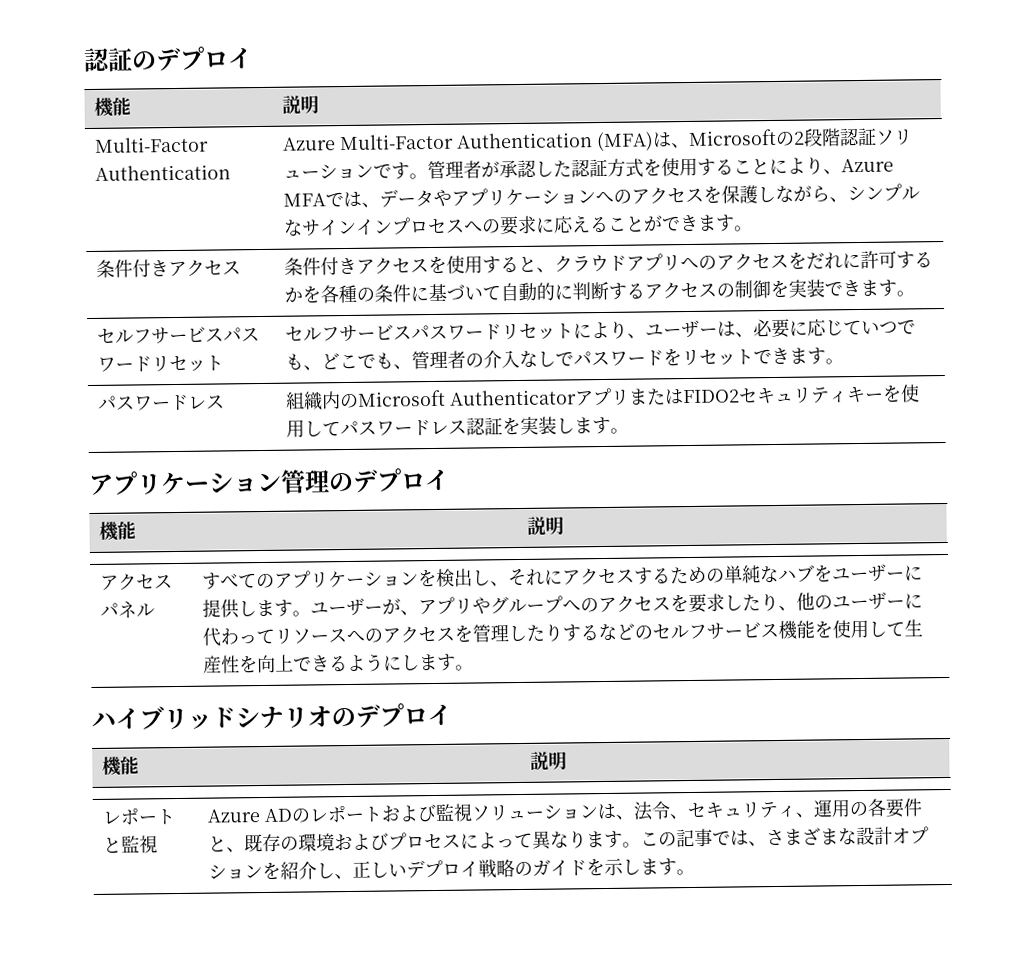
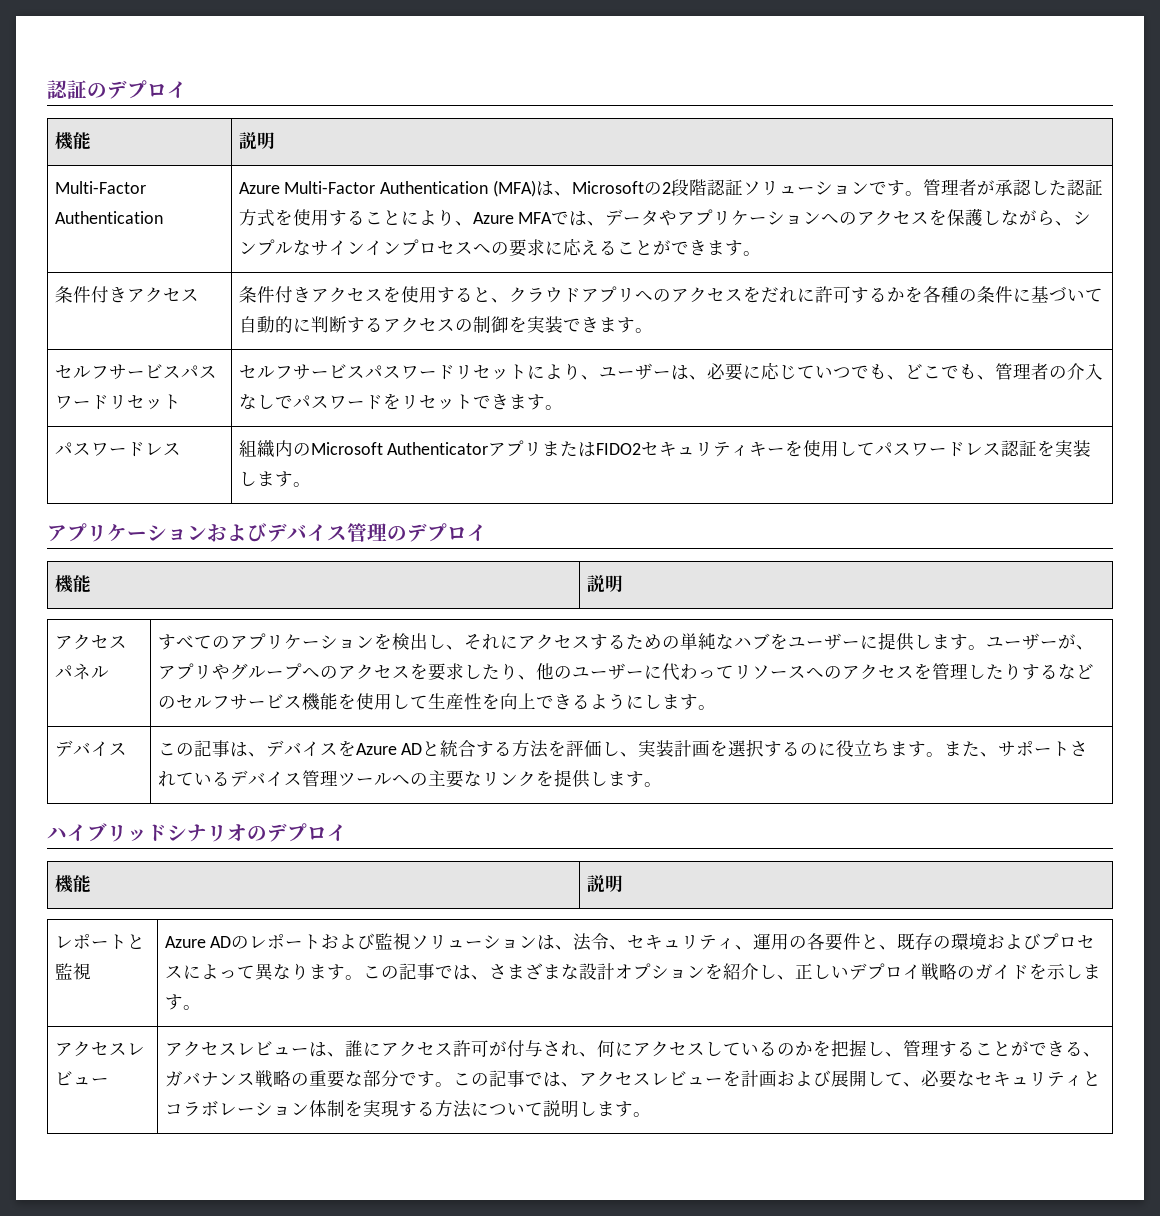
- アプリケーション管理のデプロイ
+ アプリケーションおよびデバイス管理のデプロイ
+ デバイス | この記事は、デバイスをAzure ADと統合する方法を評価し、実装計画を選択するのに役立ちます。また、サポートされているデバイス管理ツールへの主要なリンクを提供します。
+ アクセスレビュー | アクセスレビューは、誰にアクセス許可が付与され、何にアクセスしているのかを把握し、管理することができる、ガバナンス戦略の重要な部分です。この記事では、アクセスレビューを計画および展開して、必要なセキュリティとコラボレーション体制を実現する方法について説明します。

